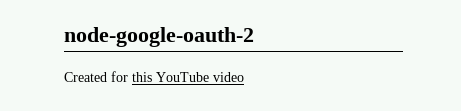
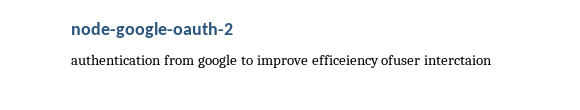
- Created for this YouTube video
+ authentication from google to improve efficeiency ofuser interctaion

